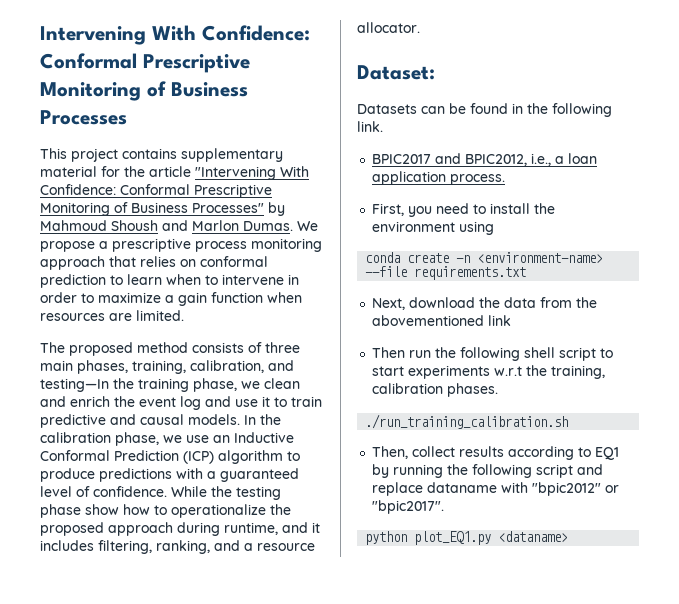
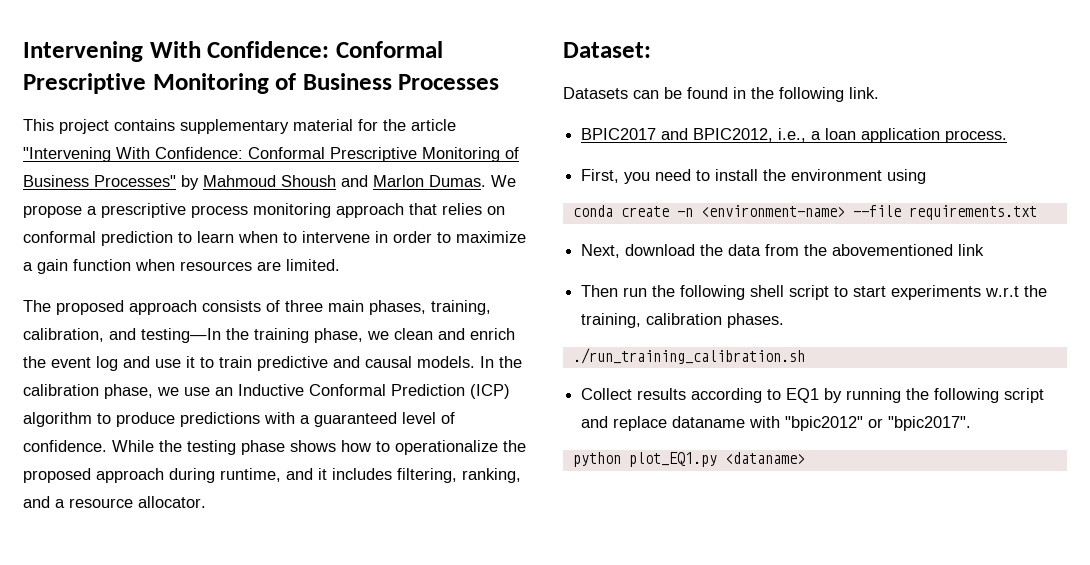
- The proposed method consists of three main phases, training, calibration, and testing—In the training phase, we clean and enrich the event log and use it to train predictive and causal models.
+ The proposed approach consists of three main phases, training, calibration, and testing—In the training phase, we clean and enrich the event log and use it to train predictive and causal models.
- While the testing phase show how to operationalize the proposed approach during runtime, and it includes filtering, ranking, and a resource allocator.
+ While the testing phase shows how to operationalize the proposed approach during runtime, and it includes filtering, ranking, and a resource allocator.
- Then, collect results according to EQ1 by running the following script and replace dataname with "bpic2012" or "bpic2017".
+ Collect results according to EQ1 by running the following script and replace dataname with "bpic2012" or "bpic2017".

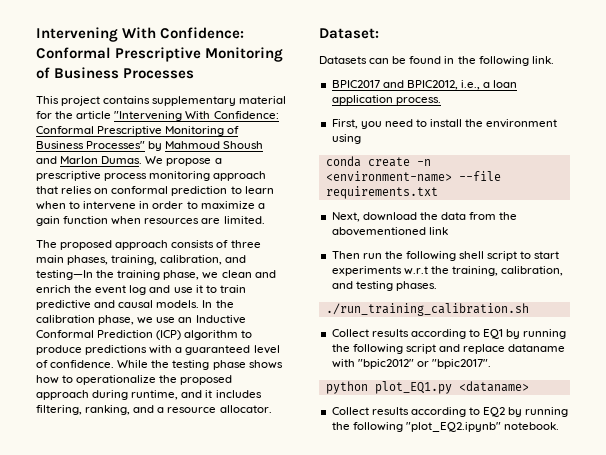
- Then run the following shell script to start experiments w.r.t the training, calibration phases.
+ Then run the following shell script to start experiments w.r.t the training, calibration, and testing phases.
+ Collect results according to EQ2 by running the following "plot_EQ2.ipynb" notebook.

